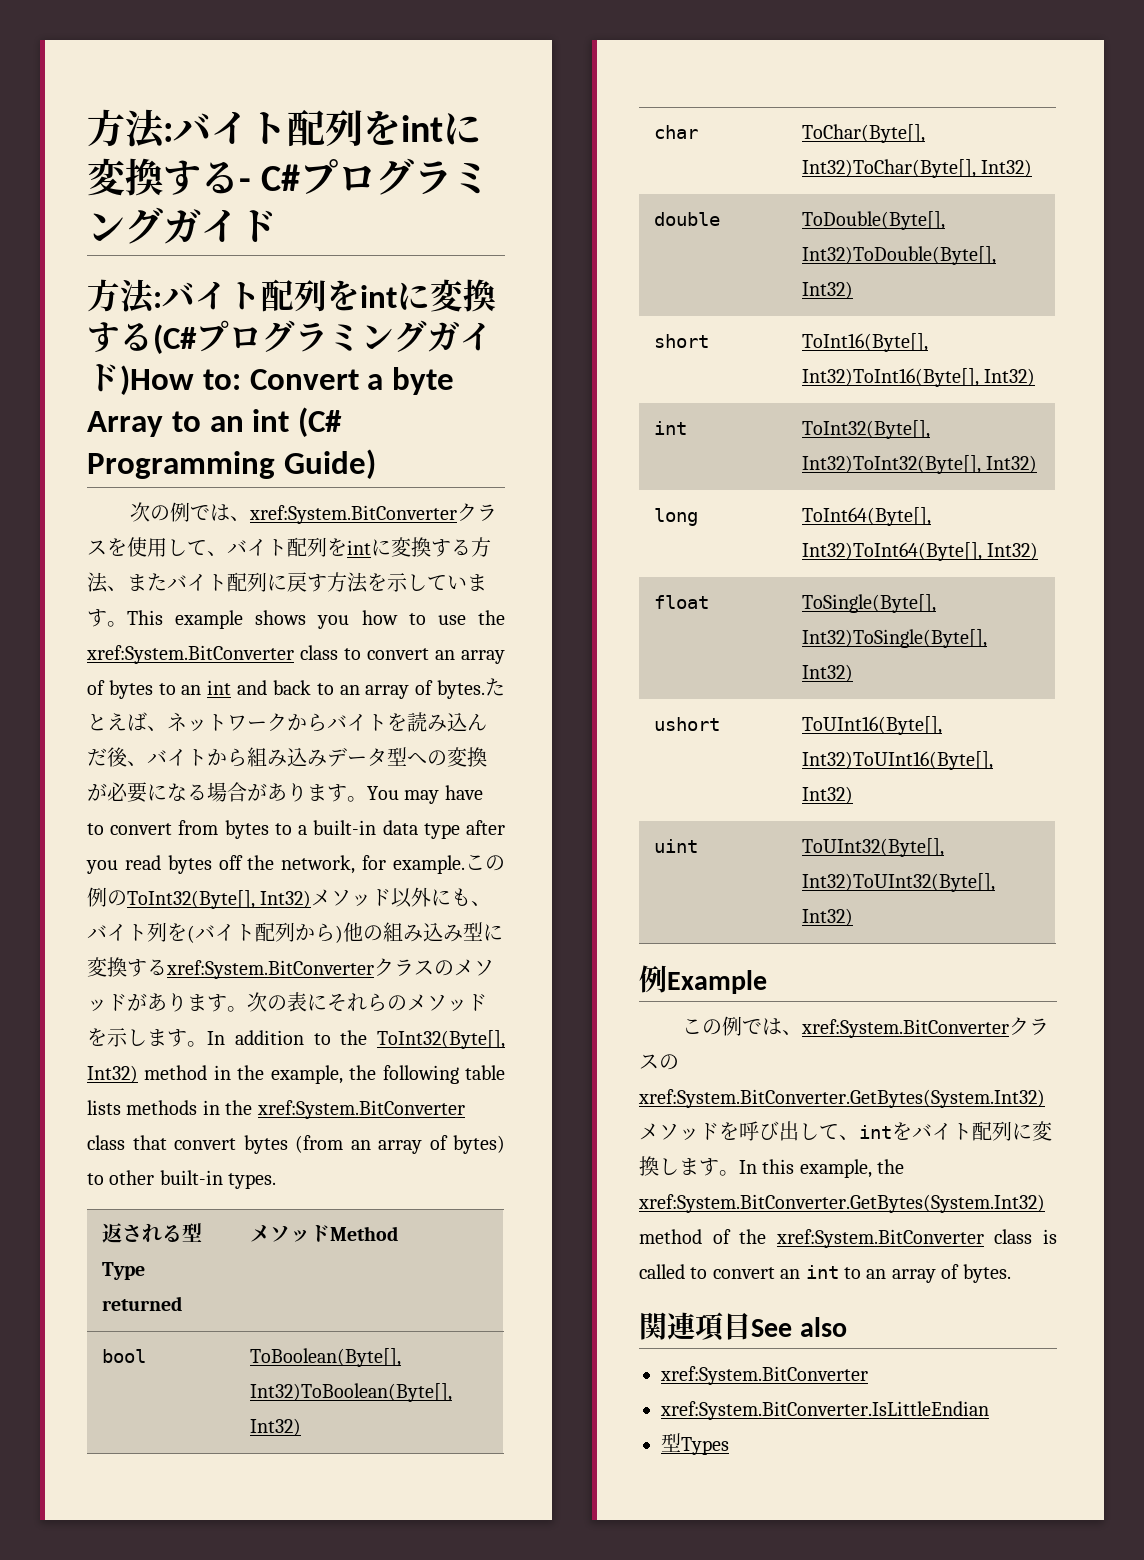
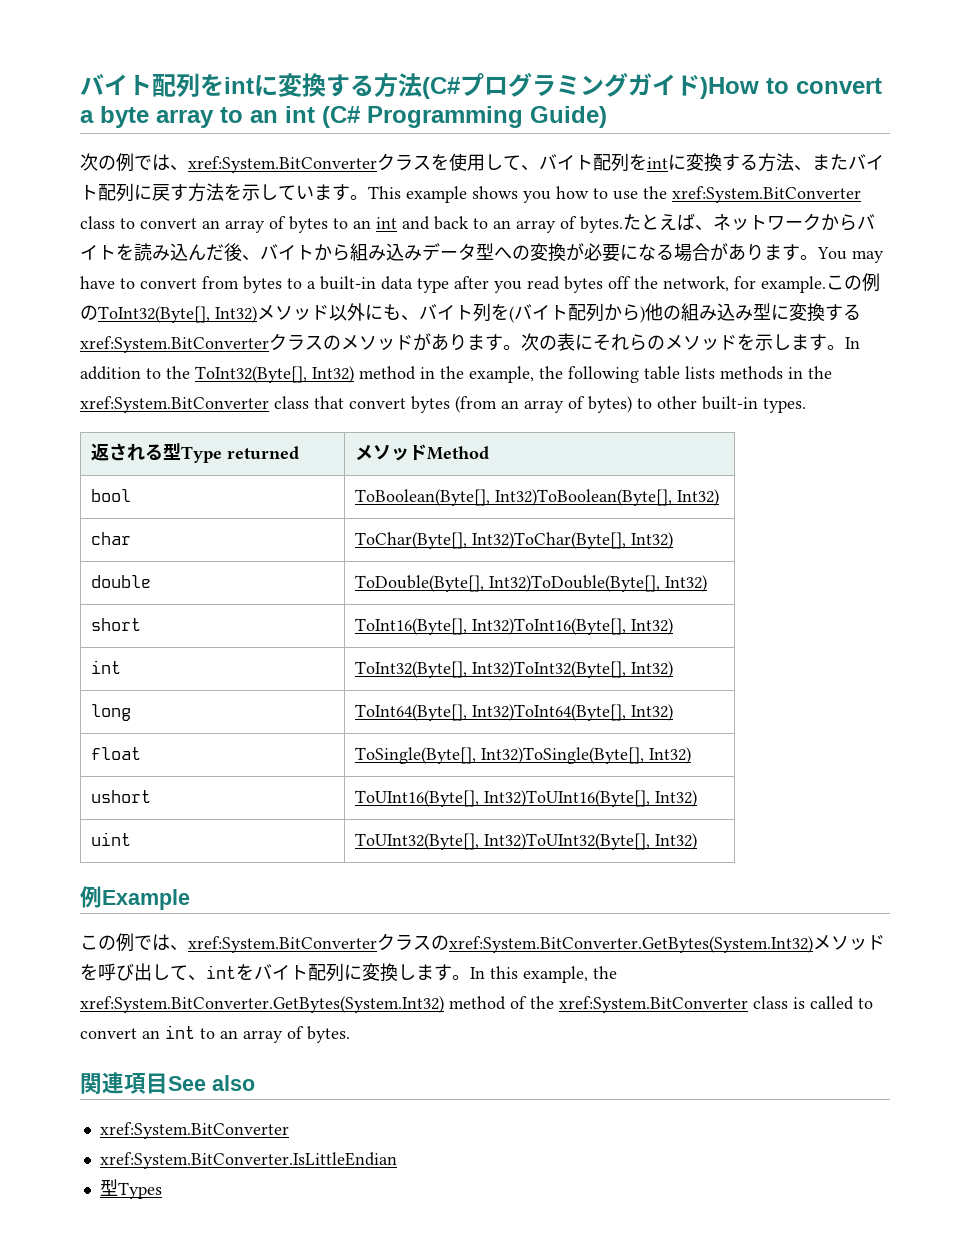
- 方法:バイト配列をintに変換する- C#プログラミングガイド
- 方法:バイト配列をintに変換する(C#プログラミングガイド)How to: Convert a byte Array to an int (C# Programming Guide)
+ バイト配列をintに変換する方法(C#プログラミングガイド)How to convert a byte array to an int (C# Programming Guide)

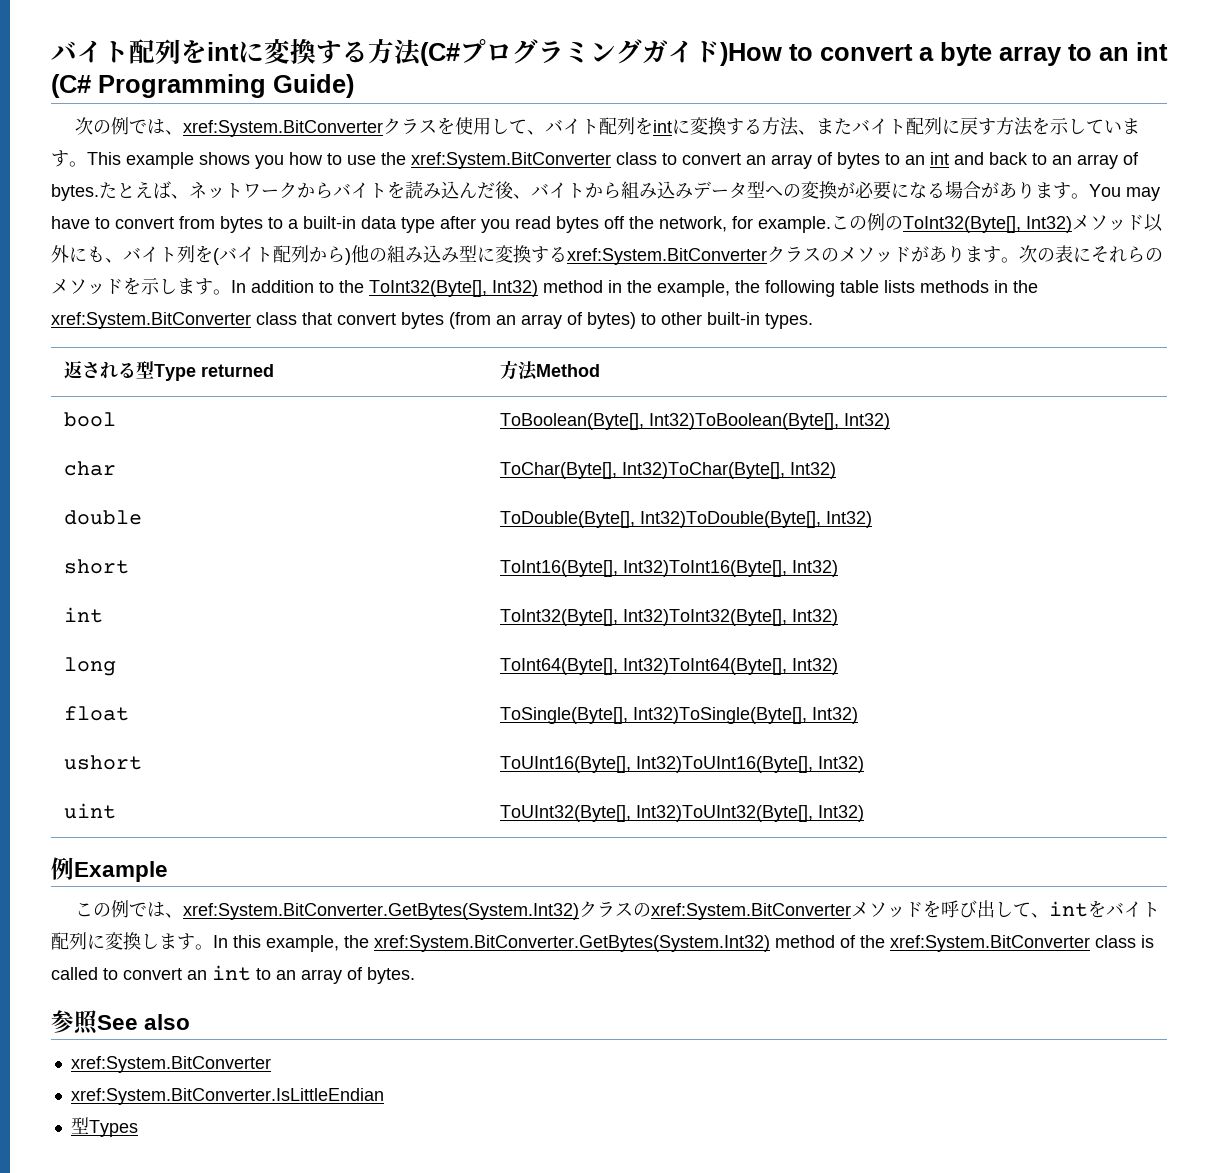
- 返される型Type returned | メソッドMethod
+ 返される型Type returned | 方法Method
- この例では、xref:System.BitConverterクラスのxref:System.BitConverter.GetBytes(System.Int32)メソッドを呼び出して、intをバイト配列に変換します。
+ この例では、xref:System.BitConverter.GetBytes(System.Int32)クラスのxref:System.BitConverterメソッドを呼び出して、intをバイト配列に変換します。
- 関連項目See also
+ 参照See also

